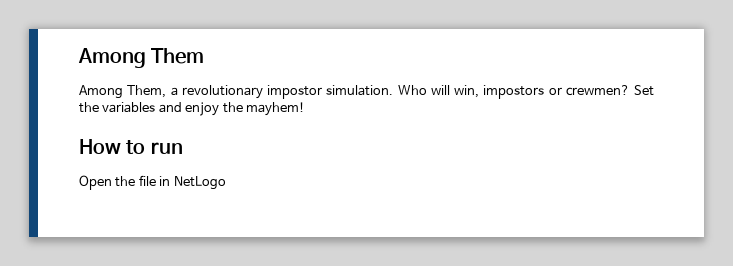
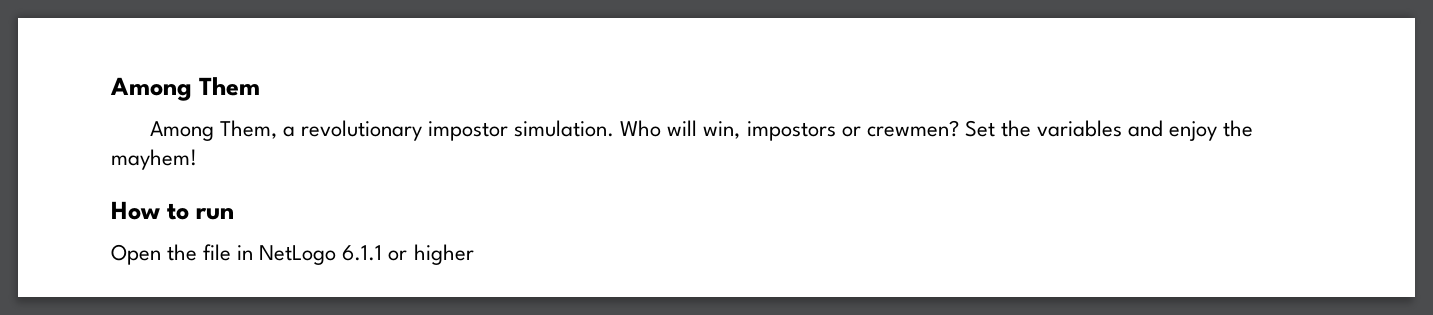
- Open the file in NetLogo
+ Open the file in NetLogo 6.1.1 or higher

